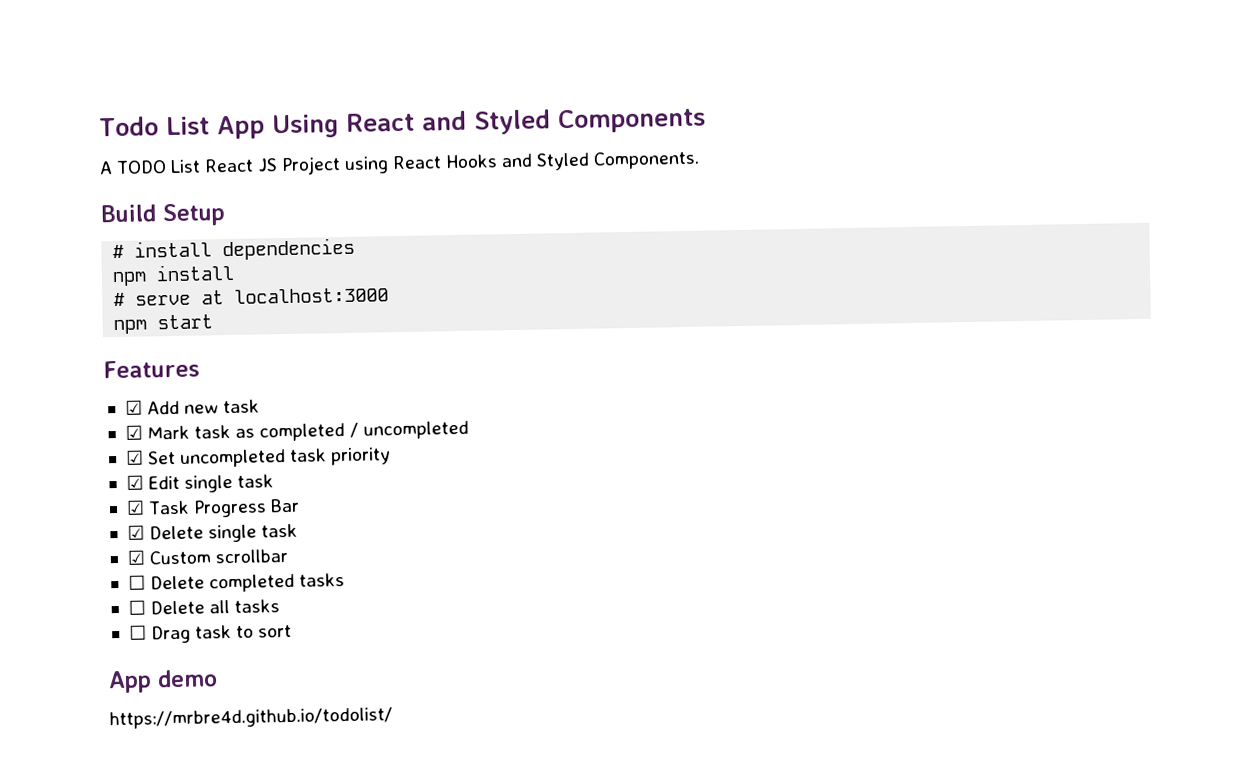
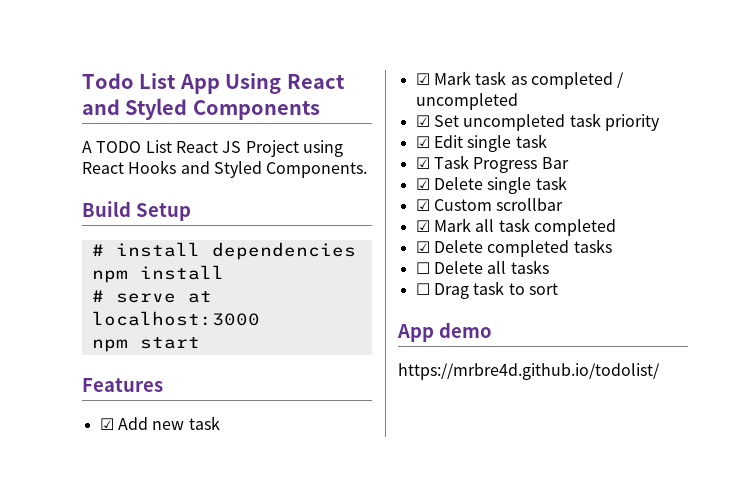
- ☐ Delete completed tasks
+ ☑ Mark all task completed
+ ☑ Delete completed tasks

